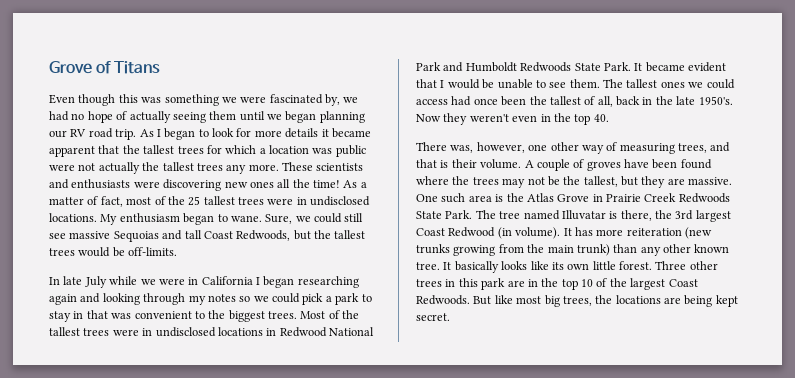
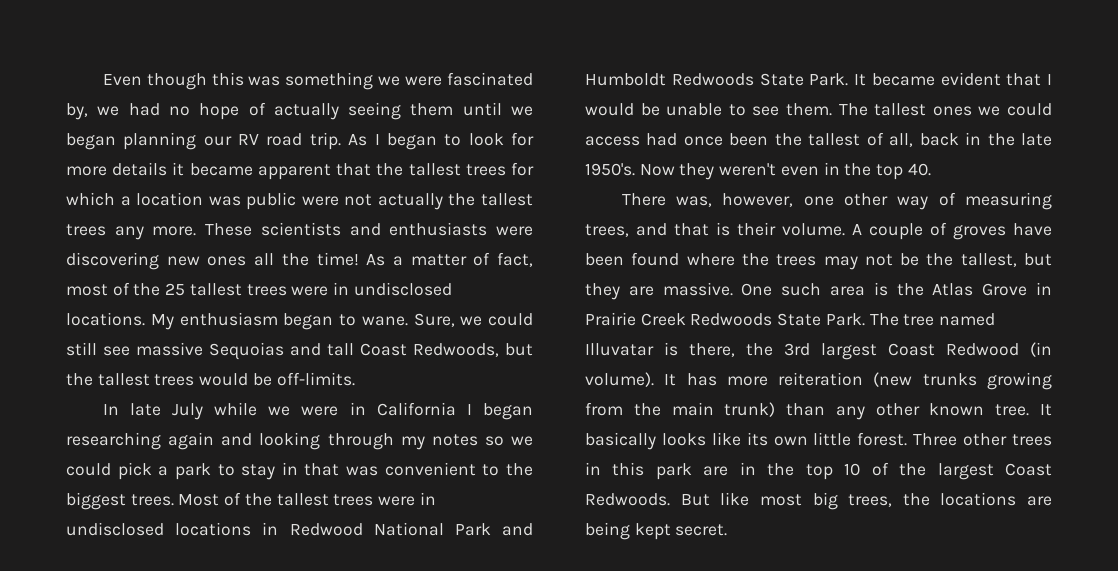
- Grove of Titans

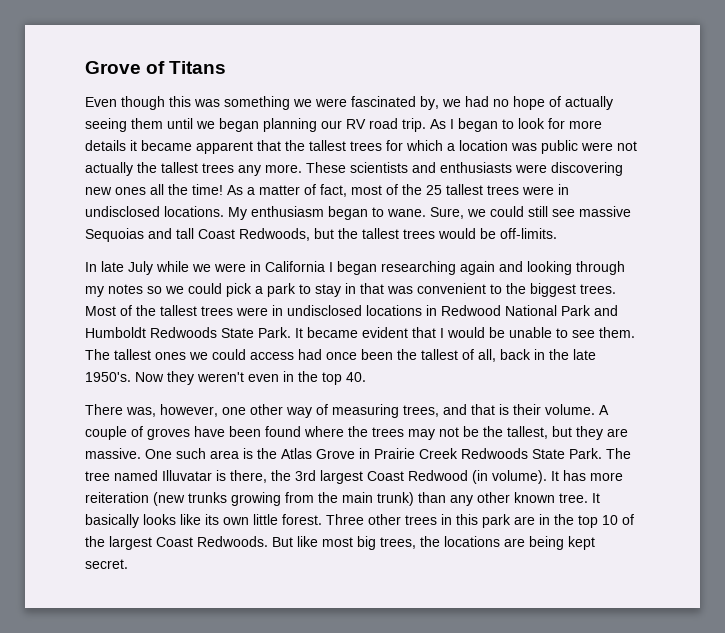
+ Grove of Titans

